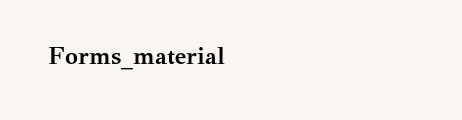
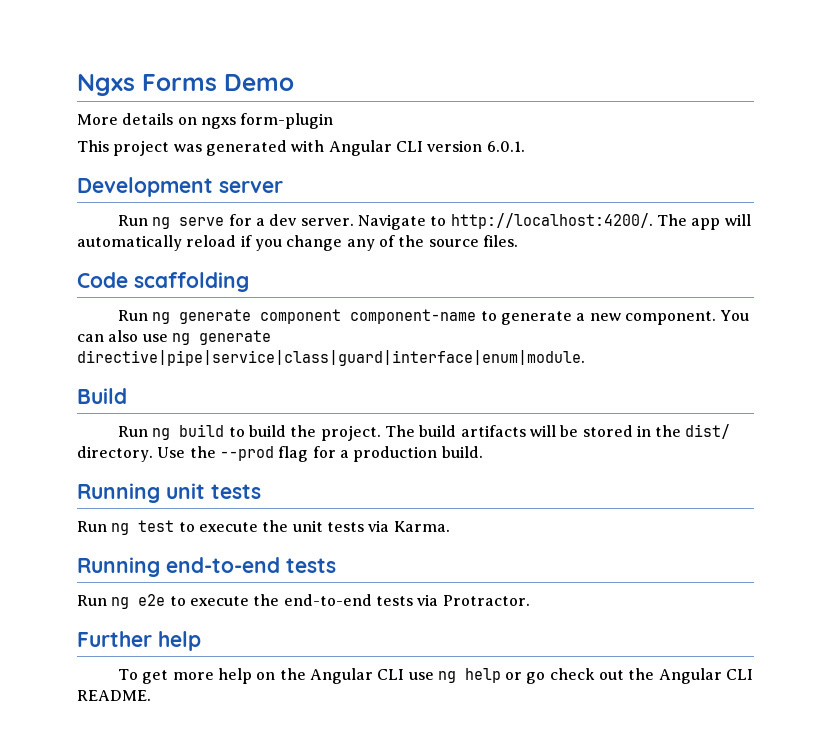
- Forms_material
+ Ngxs Forms Demo
+ More details on ngxs form-plugin
+ This project was generated with Angular CLI version 6.0.1.
+ Development server
+ Run ng serve for a dev server. Navigate to http://localhost:4200/. The app will automatically reload if you change any of the source files.
+ Code scaffolding
+ Run ng generate component component-name to generate a new component. You can also use ng generate directive|pipe|service|class|guard|interface|enum|module.
+ Build
+ Run ng build to build the project. The build artifacts will be stored in the dist/ directory. Use the --prod flag for a production build.
+ Running unit tests
+ Run ng test to execute the unit tests via Karma.
+ Running end-to-end tests
+ Run ng e2e to execute the end-to-end tests via Protractor.
+ Further help
+ To get more help on the Angular CLI use ng help or go check out the Angular CLI README.

